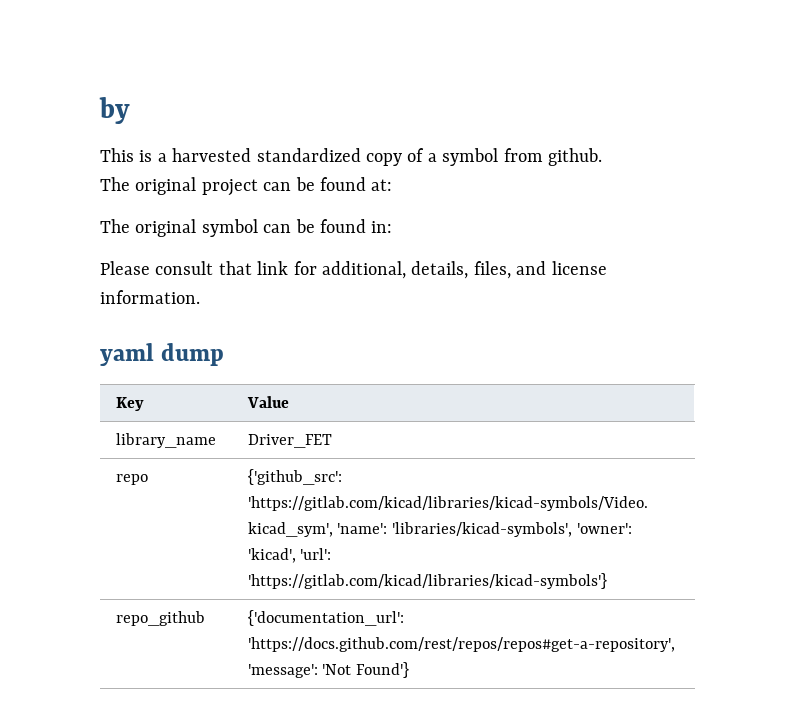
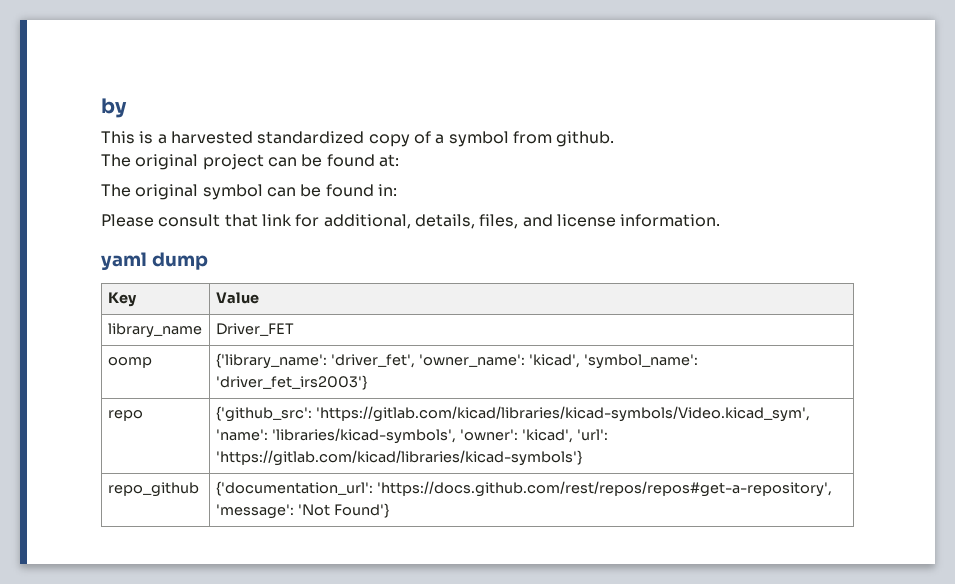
+ oomp | {'library_name': 'driver_fet', 'owner_name': 'kicad', 'symbol_name': 'driver_fet_irs2003'}

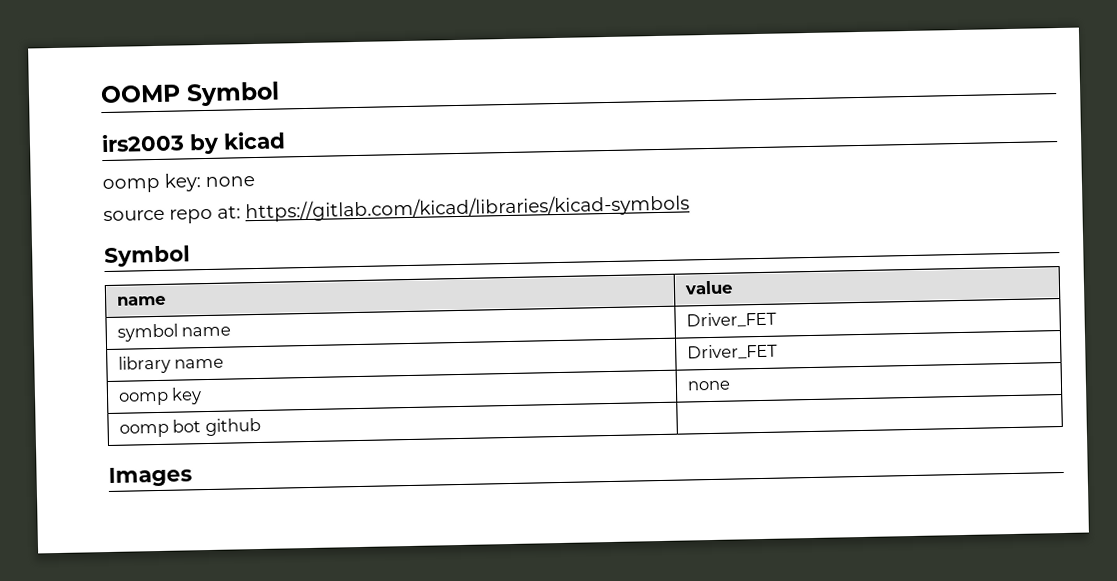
- by
- This is a harvested standardized copy of a symbol from github.
- The original project can be found at:
- The original symbol can be found in:
- Please consult that link for additional, details, files, and license information.
- yaml dump
- Key | Value
- library_name | Driver_FET
- oomp | {'library_name': 'driver_fet', 'owner_name': 'kicad', 'symbol_name': 'driver_fet_irs2003'}
- repo | {'github_src': 'https://gitlab.com/kicad/libraries/kicad-symbols/Video.kicad_sym', 'name': 'libraries/kicad-symbols', 'owner': 'kicad', 'url': 'https://gitlab.com/kicad/libraries/kicad-symbols'}
- repo_github | {'documentation_url': 'https://docs.github.com/rest/repos/repos#get-a-repository', 'message': 'Not Found'}
+ OOMP Symbol
+ irs2003 by kicad
+ oomp key: none
+ source repo at: https://gitlab.com/kicad/libraries/kicad-symbols
+ Symbol
+ name | value
+ symbol name | Driver_FET
+ library name | Driver_FET
+ oomp key | none
+ oomp bot github |
+ Images

